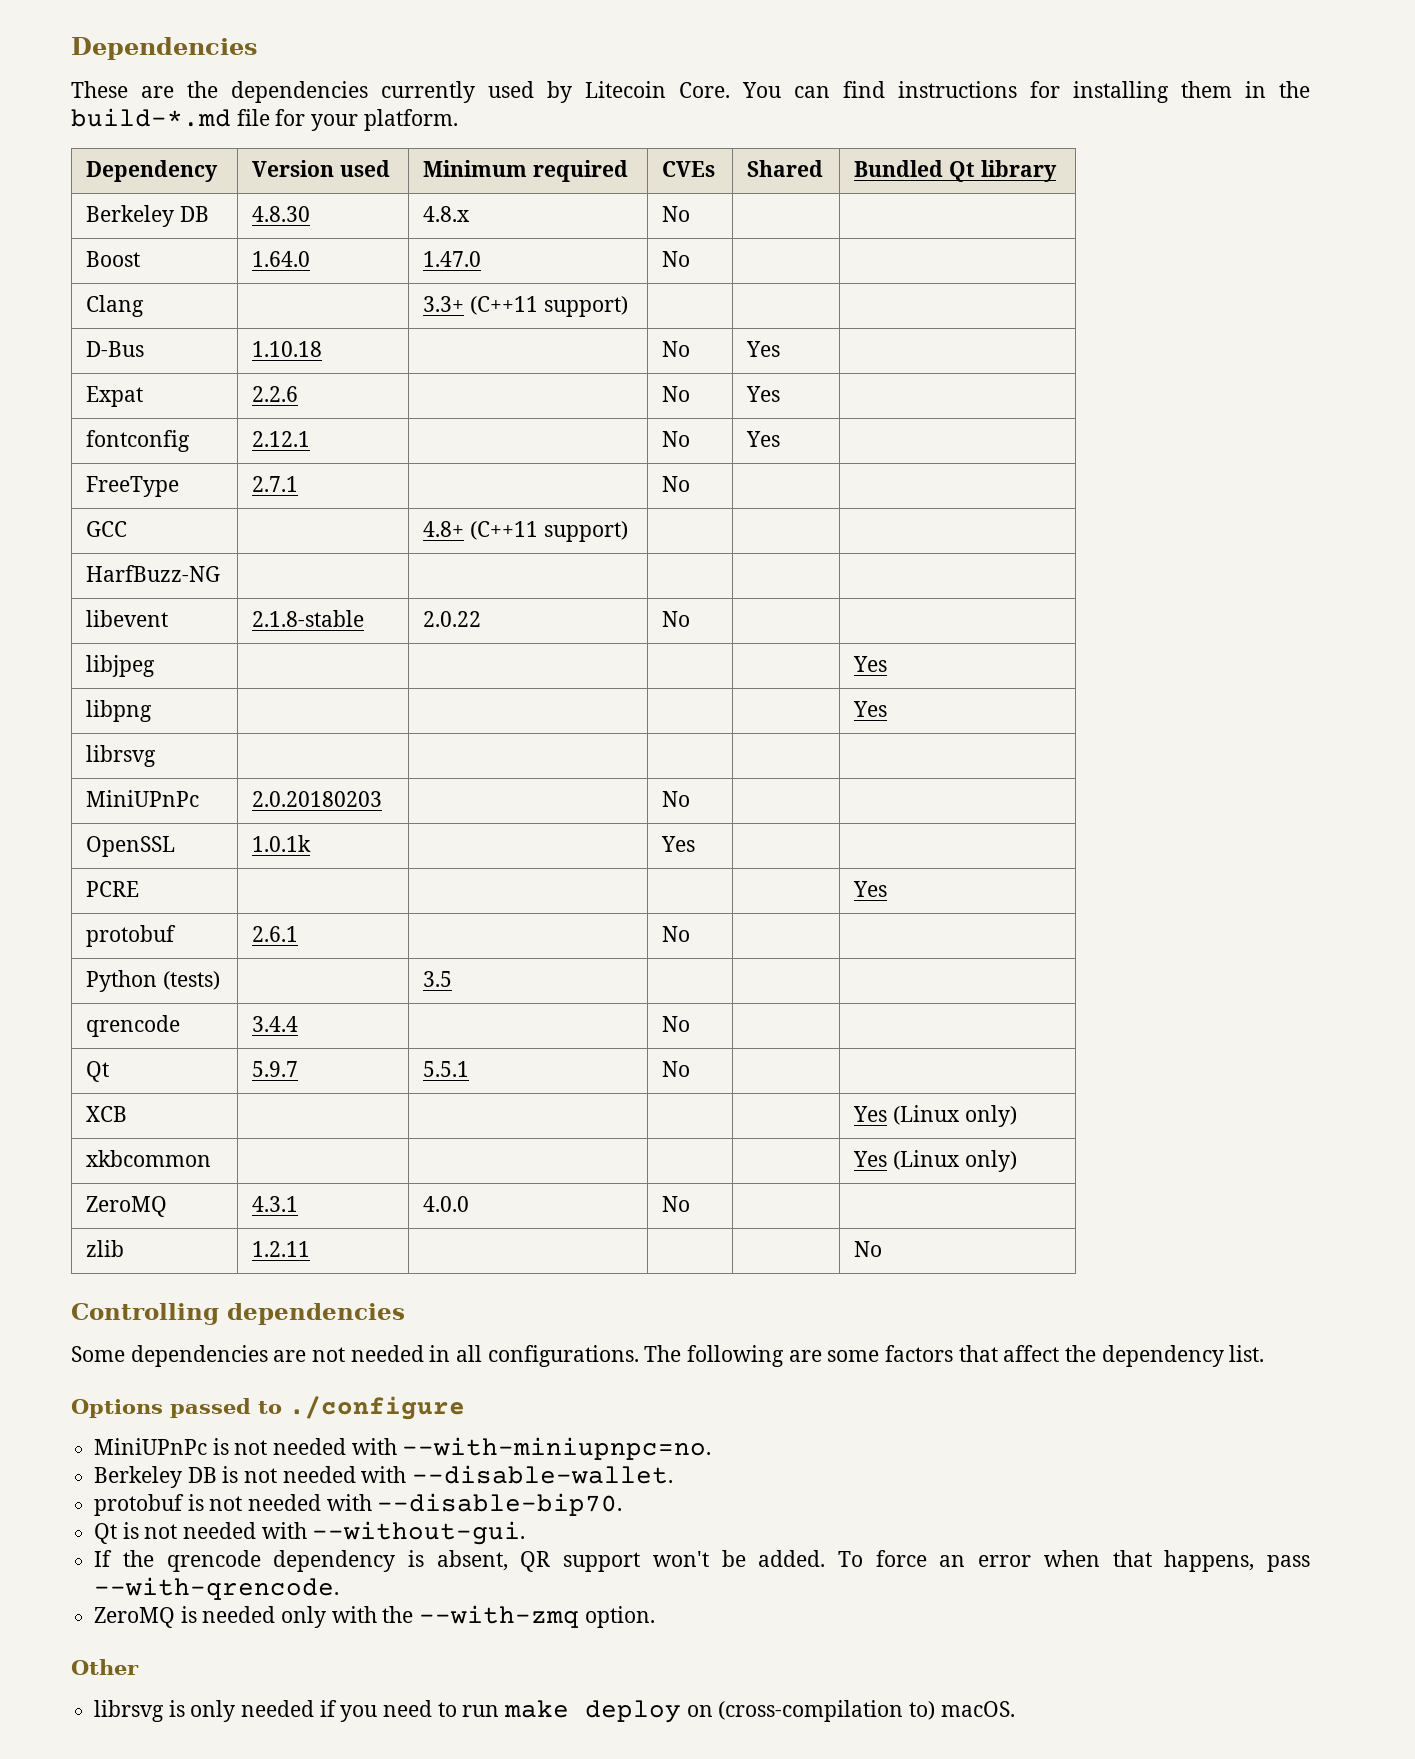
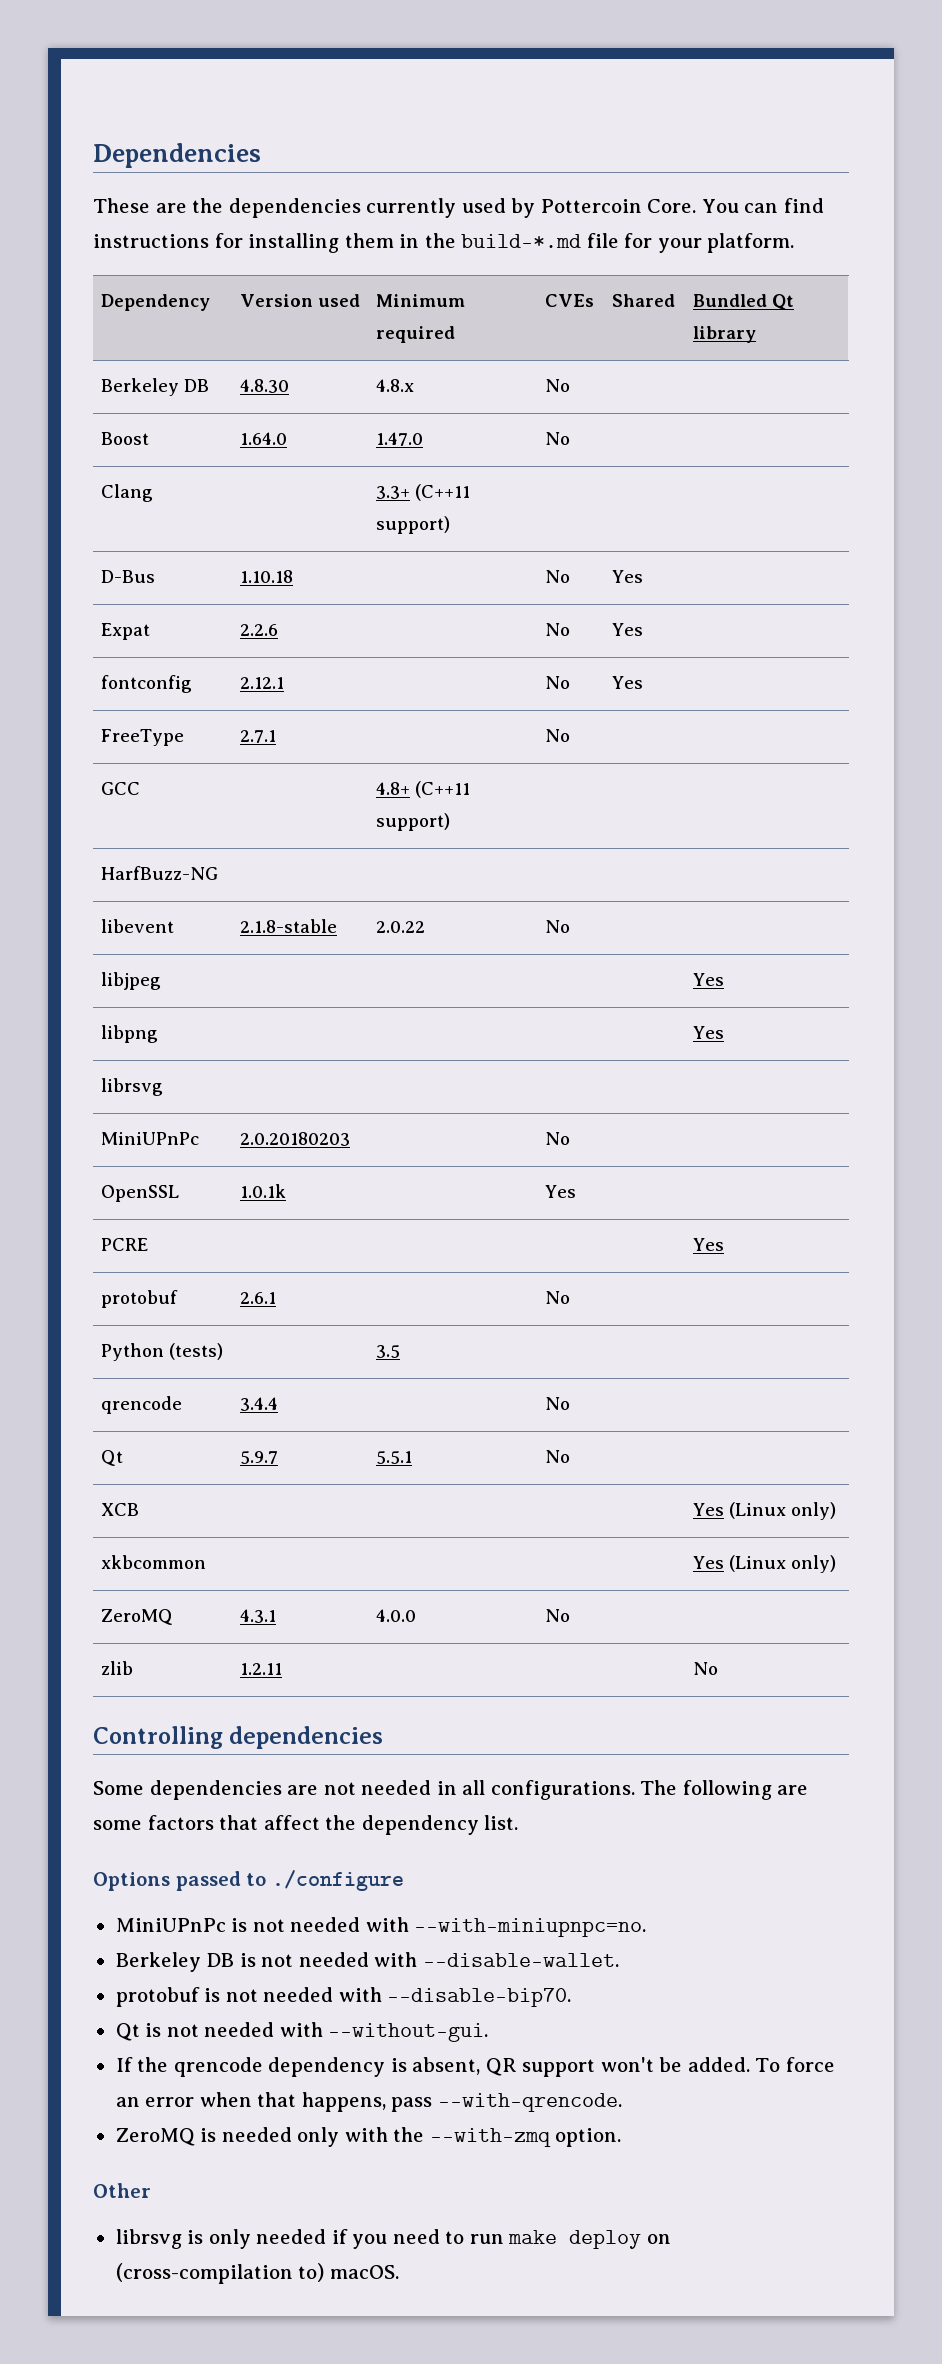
- These are the dependencies currently used by Litecoin Core.
+ These are the dependencies currently used by Pottercoin Core.

